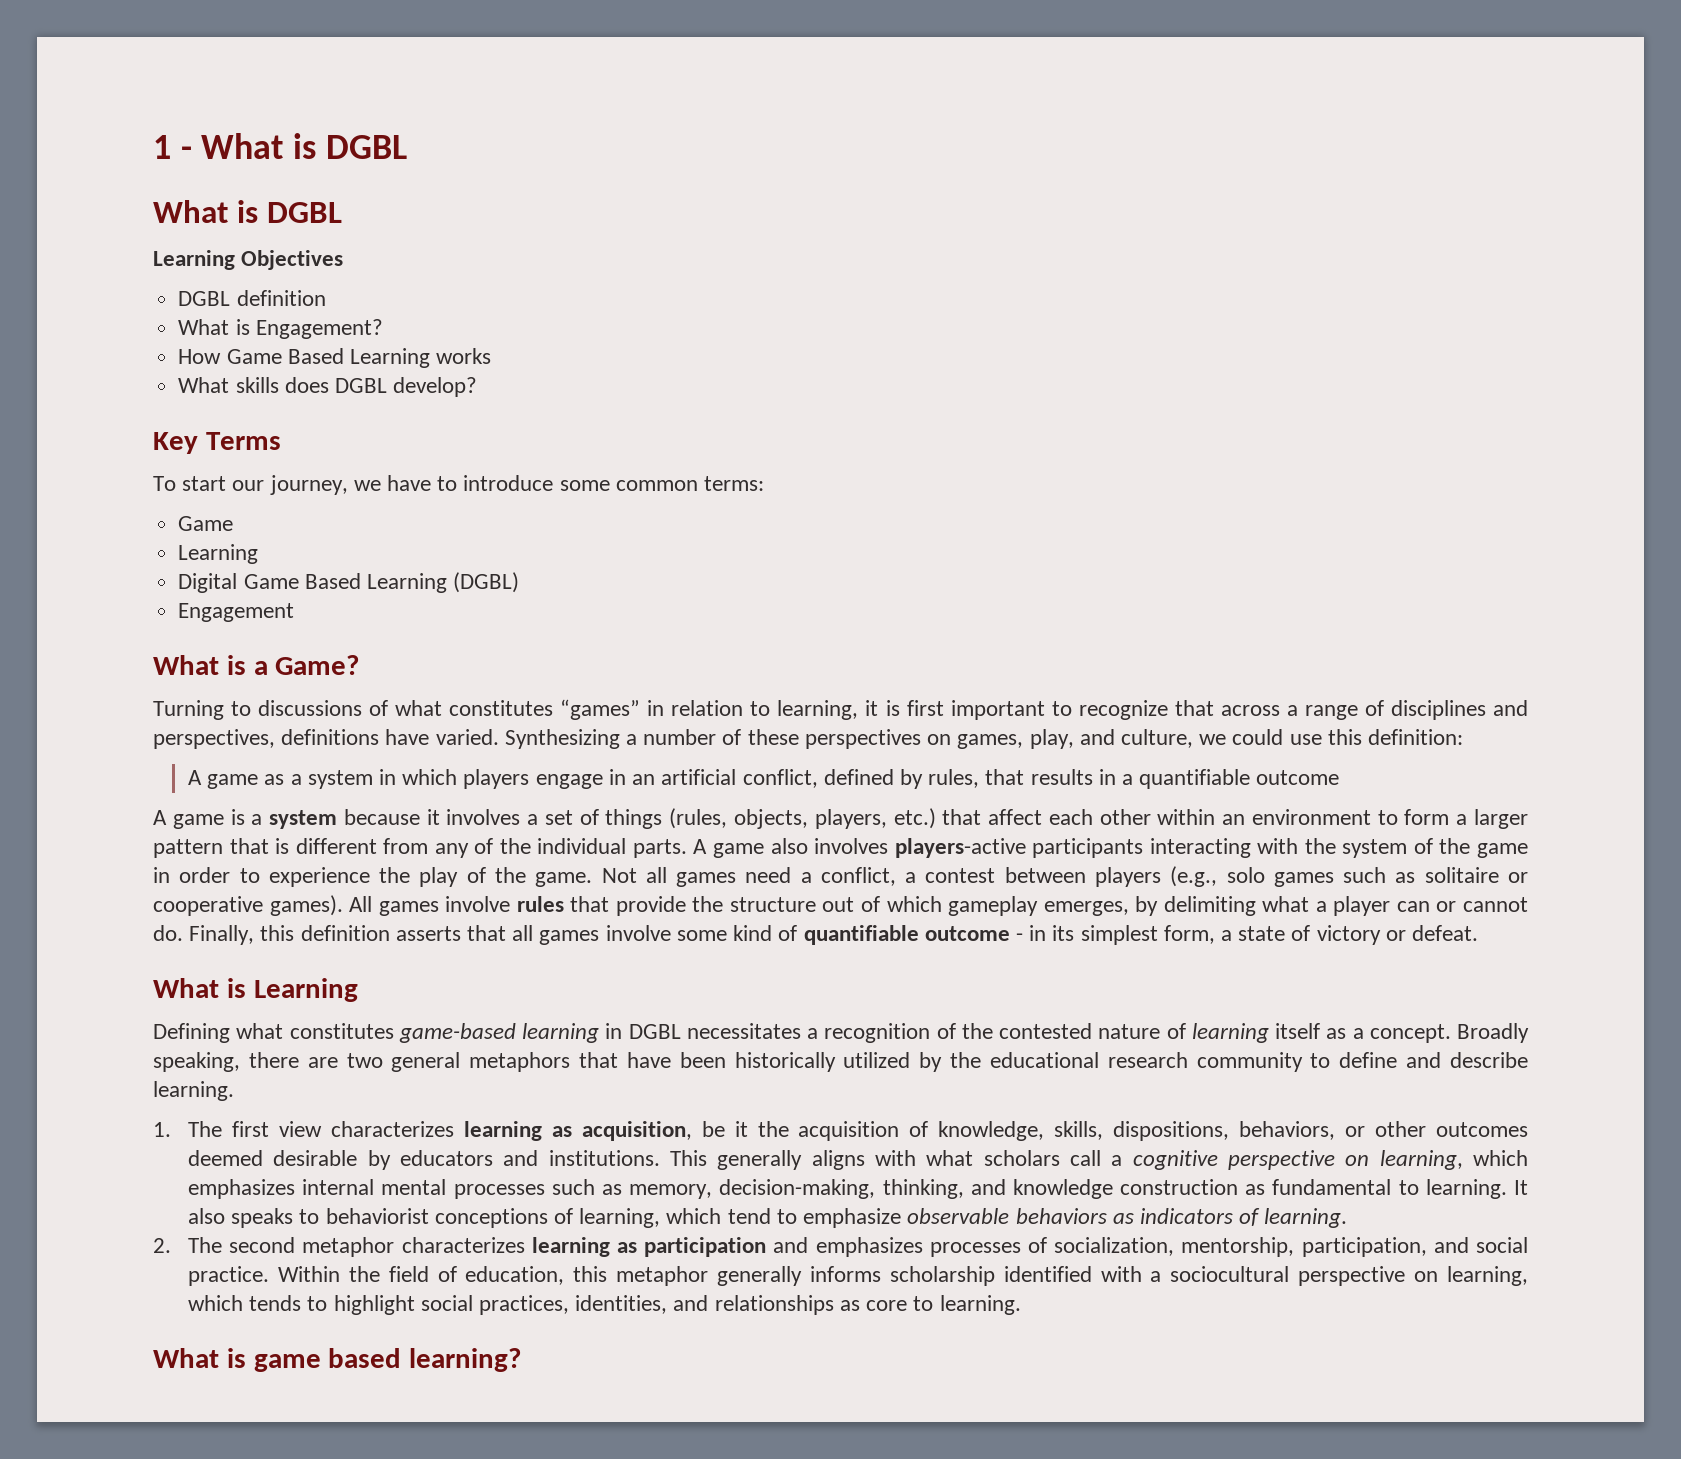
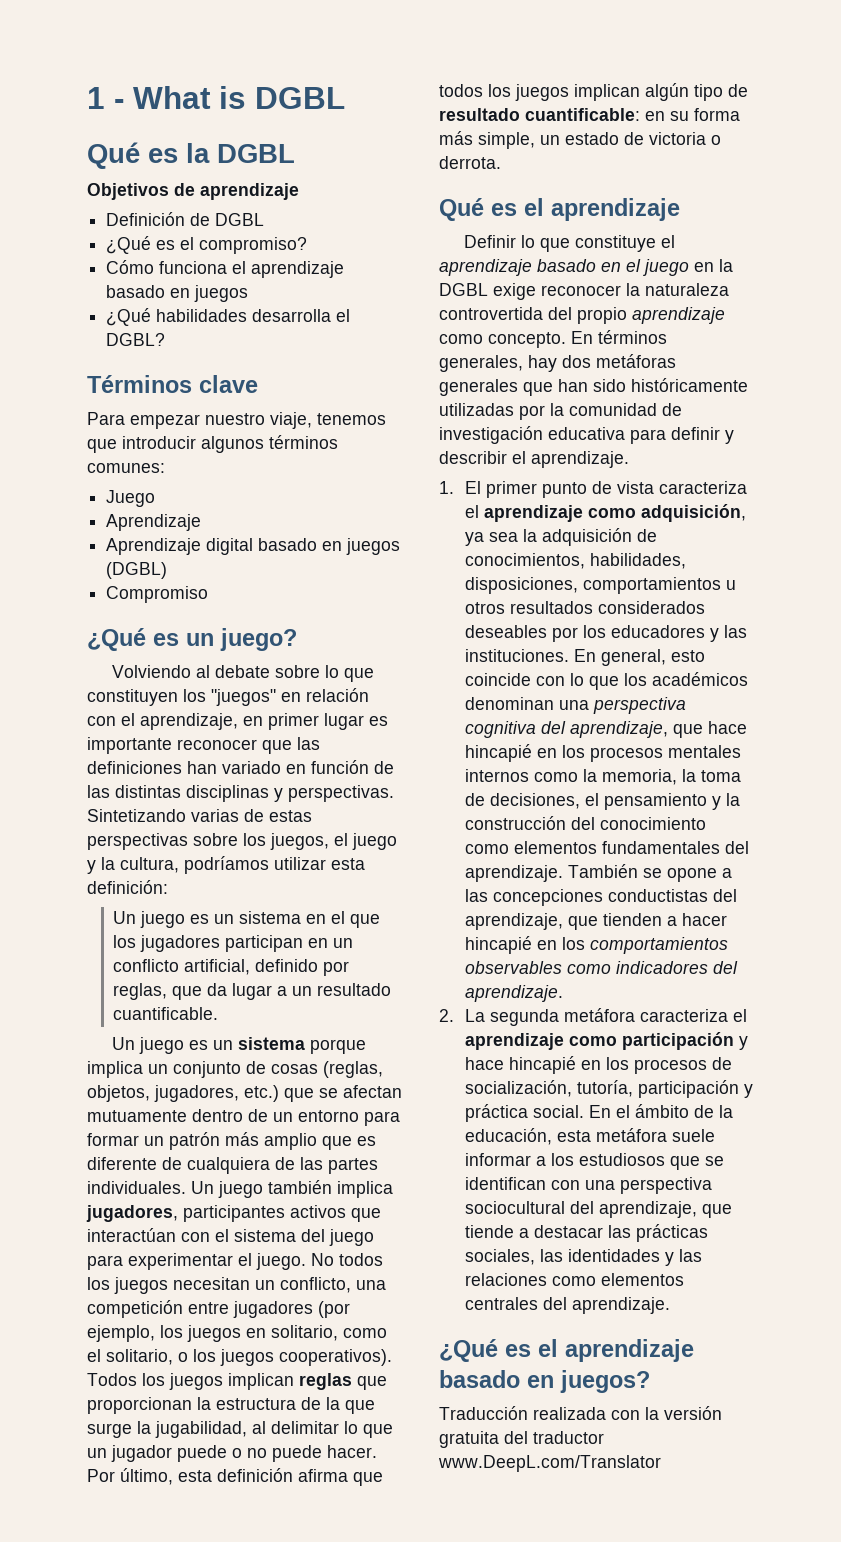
  1 - What is DGBL
- What is DGBL
- Learning Objectives
- DGBL definition
- What is Engagement?
- How Game Based Learning works
- What skills does DGBL develop?
- Key Terms
- To start our journey, we have to introduce some common terms:
- Game
- Learning
- Digital Game Based Learning (DGBL)
- Engagement
- What is a Game?
- Turning to discussions of what constitutes “games” in relation to learning, it is first important to recognize that across a range of disciplines and perspectives, definitions have varied. Synthesizing a number of these perspectives on games, play, and culture, we could use this definition:
- A game as a system in which players engage in an artificial conflict, defined by rules, that results in a quantifiable outcome
- A game is a system because it involves a set of things (rules, objects, players, etc.) that affect each other within an environment to form a larger pattern that is different from any of the individual parts. A game also involves players-active participants interacting with the system of the game in order to experience the play of the game. Not all games need a conflict, a contest between players (e.g., solo games such as solitaire or cooperative games). All games involve rules that provide the structure out of which gameplay emerges, by delimiting what a player can or cannot do. Finally, this definition asserts that all games involve some kind of quantifiable outcome - in its simplest form, a state of victory or defeat.
- What is Learning
- Defining what constitutes game-based learning in DGBL necessitates a recognition of the contested nature of learning itself as a concept. Broadly speaking, there are two general metaphors that have been historically utilized by the educational research community to define and describe learning.
- 1. The first view characterizes learning as acquisition, be it the acquisition of knowledge, skills, dispositions, behaviors, or other outcomes deemed desirable by educators and institutions. This generally aligns with what scholars call a cognitive perspective on learning, which emphasizes internal mental processes such as memory, decision-making, thinking, and knowledge construction as fundamental to learning. It also speaks to behaviorist conceptions of learning, which tend to emphasize observable behaviors as indicators of learning.
- 2. The second metaphor characterizes learning as participation and emphasizes processes of socialization, mentorship, participation, and social practice. Within the field of education, this metaphor generally informs scholarship identified with a sociocultural perspective on learning, which tends to highlight social practices, identities, and relationships as core to learning.
- What is game based learning?
+ Qué es la DGBL
+ Objetivos de aprendizaje
+ Definición de DGBL
+ ¿Qué es el compromiso?
+ Cómo funciona el aprendizaje basado en juegos
+ ¿Qué habilidades desarrolla el DGBL?
+ Términos clave
+ Para empezar nuestro viaje, tenemos que introducir algunos términos comunes:
+ Juego
+ Aprendizaje
+ Aprendizaje digital basado en juegos (DGBL)
+ Compromiso
+ ¿Qué es un juego?
+ Volviendo al debate sobre lo que constituyen los "juegos" en relación con el aprendizaje, en primer lugar es importante reconocer que las definiciones han variado en función de las distintas disciplinas y perspectivas. Sintetizando varias de estas perspectivas sobre los juegos, el juego y la cultura, podríamos utilizar esta definición:
+ Un juego es un sistema en el que los jugadores participan en un conflicto artificial, definido por reglas, que da lugar a un resultado cuantificable.
+ Un juego es un sistema porque implica un conjunto de cosas (reglas, objetos, jugadores, etc.) que se afectan mutuamente dentro de un entorno para formar un patrón más amplio que es diferente de cualquiera de las partes individuales. Un juego también implica jugadores, participantes activos que interactúan con el sistema del juego para experimentar el juego. No todos los juegos necesitan un conflicto, una competición entre jugadores (por ejemplo, los juegos en solitario, como el solitario, o los juegos cooperativos). Todos los juegos implican reglas que proporcionan la estructura de la que surge la jugabilidad, al delimitar lo que un jugador puede o no puede hacer. Por último, esta definición afirma que todos los juegos implican algún tipo de resultado cuantificable: en su forma más simple, un estado de victoria o derrota.
+ Qué es el aprendizaje
+ Definir lo que constituye el aprendizaje basado en el juego en la DGBL exige reconocer la naturaleza controvertida del propio aprendizaje como concepto. En términos generales, hay dos metáforas generales que han sido históricamente utilizadas por la comunidad de investigación educativa para definir y describir el aprendizaje.
+ 1. El primer punto de vista caracteriza el aprendizaje como adquisición, ya sea la adquisición de conocimientos, habilidades, disposiciones, comportamientos u otros resultados considerados deseables por los educadores y las instituciones. En general, esto coincide con lo que los académicos denominan una perspectiva cognitiva del aprendizaje, que hace hincapié en los procesos mentales internos como la memoria, la toma de decisiones, el pensamiento y la construcción del conocimiento como elementos fundamentales del aprendizaje. También se opone a las concepciones conductistas del aprendizaje, que tienden a hacer hincapié en los comportamientos observables como indicadores del aprendizaje.
+ 2. La segunda metáfora caracteriza el aprendizaje como participación y hace hincapié en los procesos de socialización, tutoría, participación y práctica social. En el ámbito de la educación, esta metáfora suele informar a los estudiosos que se identifican con una perspectiva sociocultural del aprendizaje, que tiende a destacar las prácticas sociales, las identidades y las relaciones como elementos centrales del aprendizaje.
+ ¿Qué es el aprendizaje basado en juegos?
+ Traducción realizada con la versión gratuita del traductor www.DeepL.com/Translator

